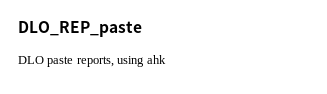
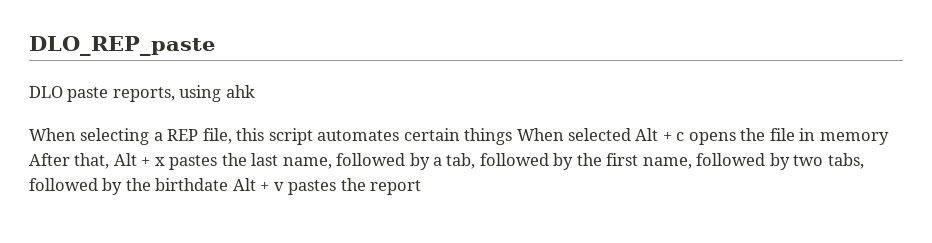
+ When selecting a REP file, this script automates certain things When selected Alt + c opens the file in memory After that, Alt + x pastes the last name, followed by a tab, followed by the first name, followed by two tabs, followed by the birthdate Alt + v pastes the report

